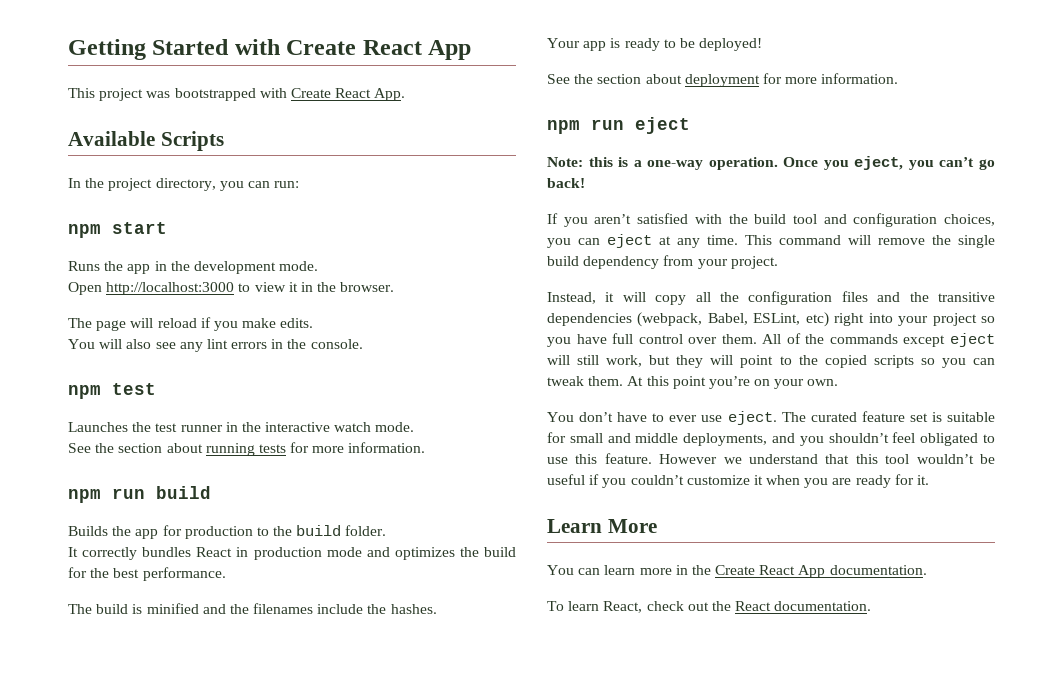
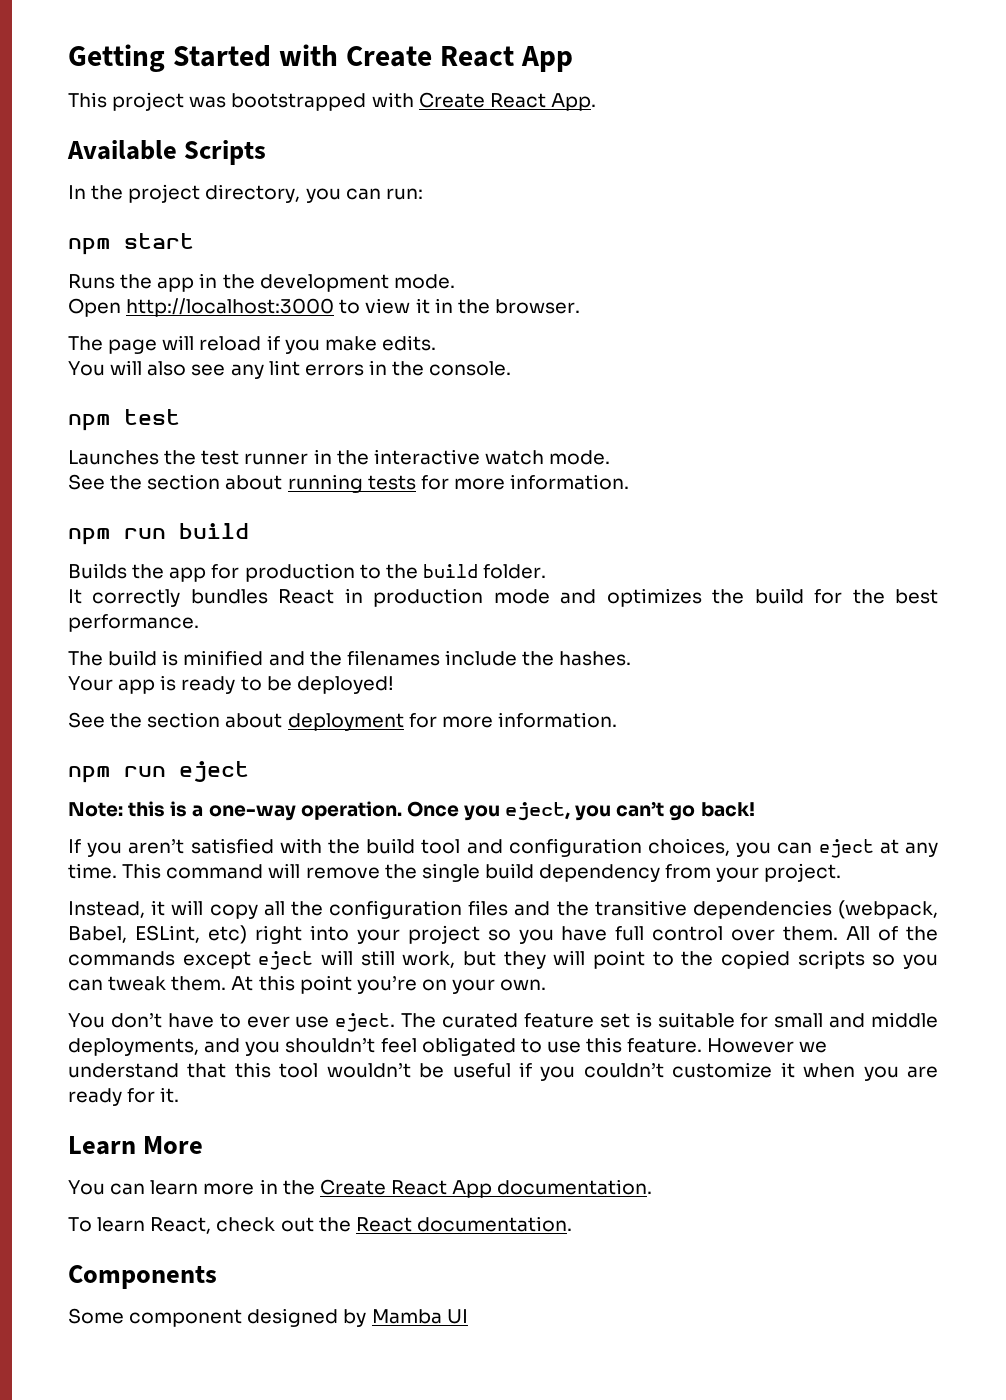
+ Components
+ Some component designed by Mamba UI

